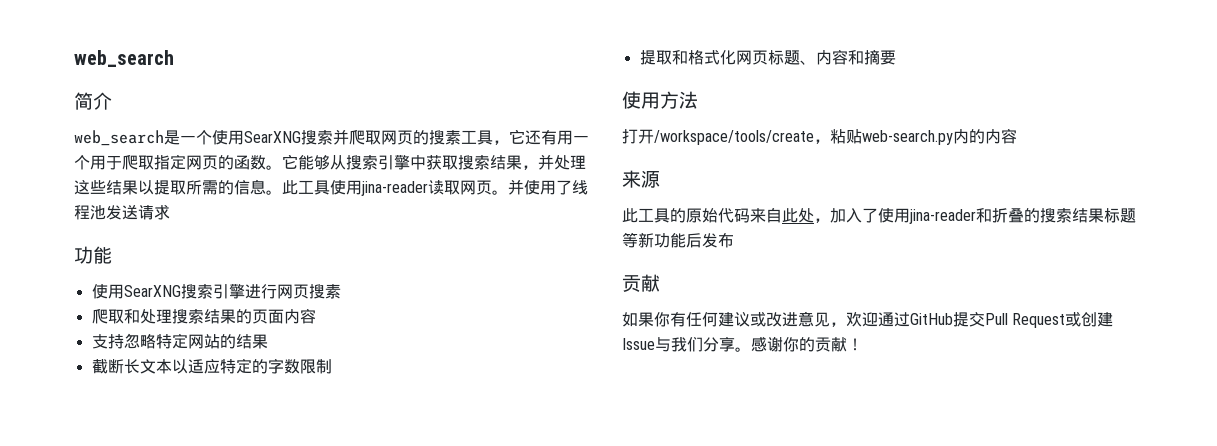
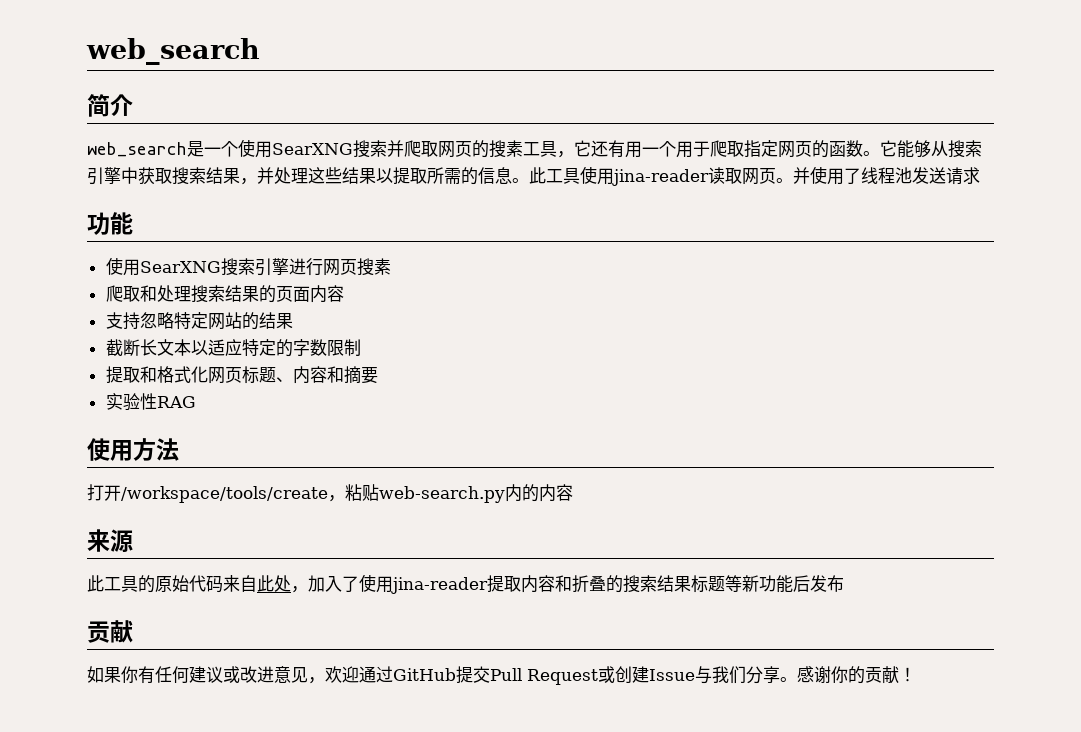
+ 实验性RAG
- 此工具的原始代码来自此处，加入了使用jina-reader和折叠的搜索结果标题等新功能后发布
+ 此工具的原始代码来自此处，加入了使用jina-reader提取内容和折叠的搜索结果标题等新功能后发布

